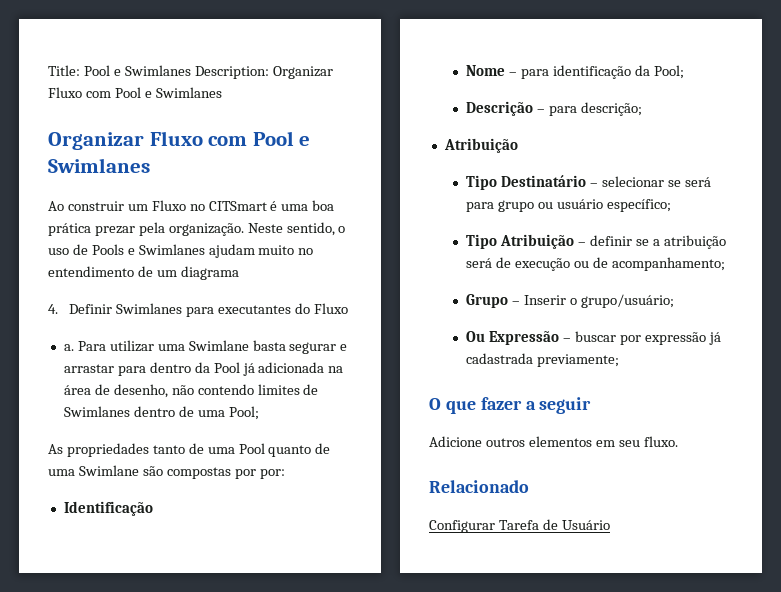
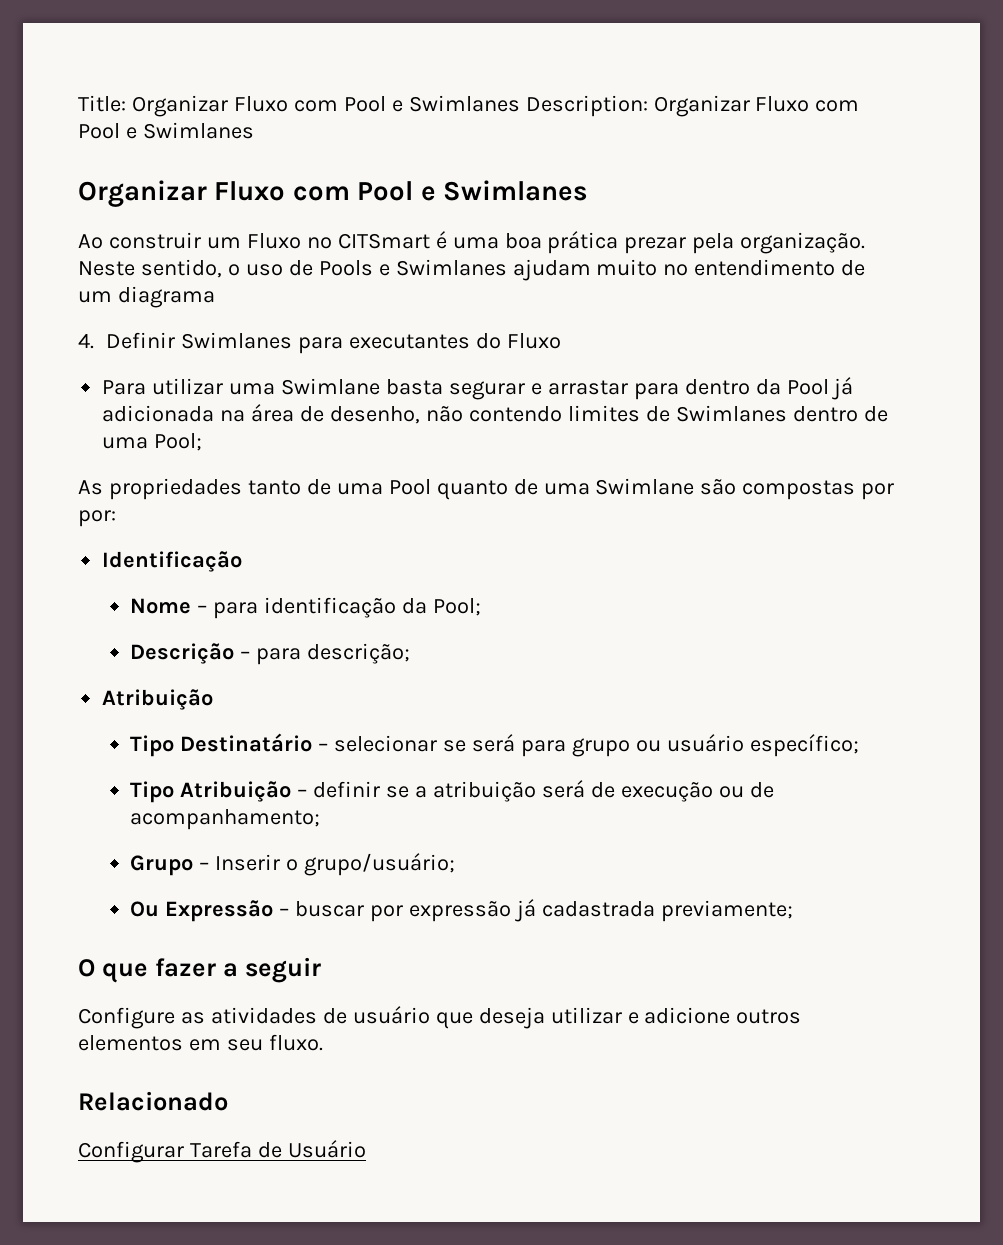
- Title: Pool e Swimlanes Description: Organizar Fluxo com Pool e Swimlanes
+ Title: Organizar Fluxo com Pool e Swimlanes Description: Organizar Fluxo com Pool e Swimlanes
- a.
- Adicione outros elementos em seu fluxo.
+ Configure as atividades de usuário que deseja utilizar e adicione outros elementos em seu fluxo.

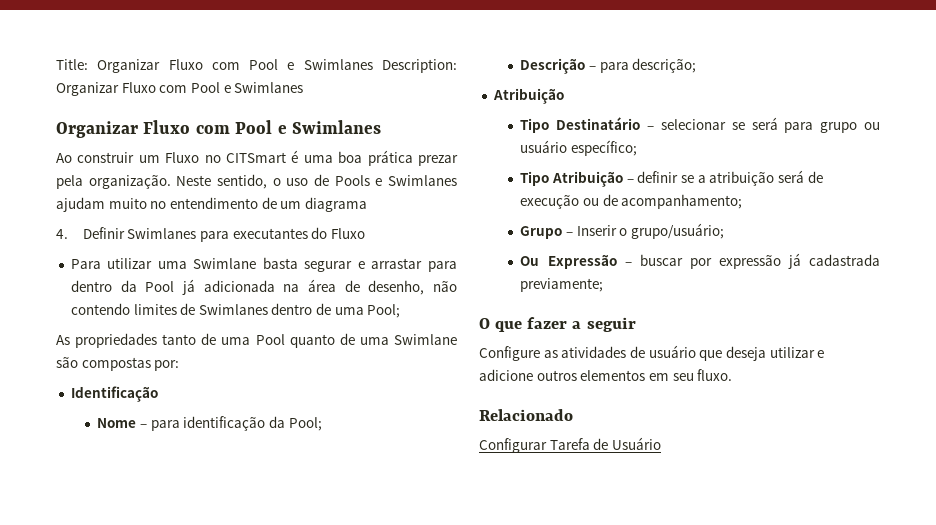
- As propriedades tanto de uma Pool quanto de uma Swimlane são compostas por por:
+ As propriedades tanto de uma Pool quanto de uma Swimlane são compostas por:

